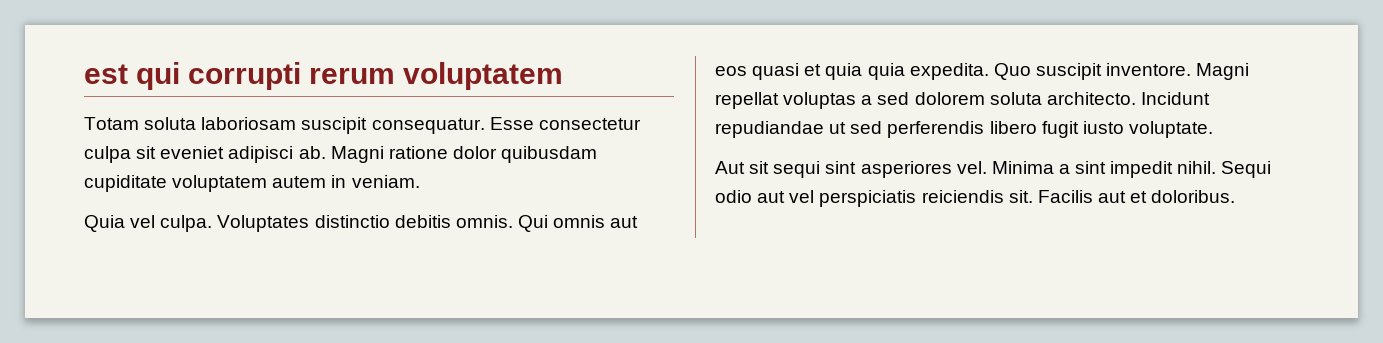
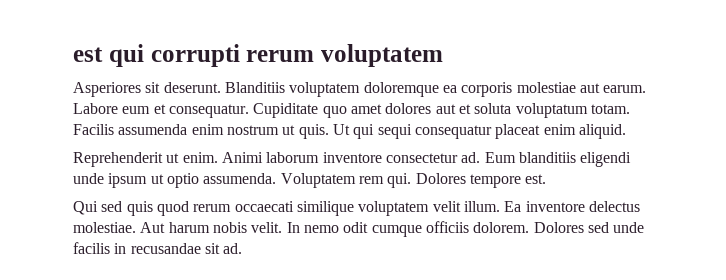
- Totam soluta laboriosam suscipit consequatur. Esse consectetur culpa sit eveniet adipisci ab. Magni ratione dolor quibusdam cupiditate voluptatem autem in veniam.
- Quia vel culpa. Voluptates distinctio debitis omnis. Qui omnis aut eos quasi et quia quia expedita. Quo suscipit inventore. Magni repellat voluptas a sed dolorem soluta architecto. Incidunt repudiandae ut sed perferendis libero fugit iusto voluptate.
- Aut sit sequi sint asperiores vel. Minima a sint impedit nihil. Sequi odio aut vel perspiciatis reiciendis sit. Facilis aut et doloribus.
+ Asperiores sit deserunt. Blanditiis voluptatem doloremque ea corporis molestiae aut earum. Labore eum et consequatur. Cupiditate quo amet dolores aut et soluta voluptatum totam. Facilis assumenda enim nostrum ut quis. Ut qui sequi consequatur placeat enim aliquid.
+ Reprehenderit ut enim. Animi laborum inventore consectetur ad. Eum blanditiis eligendi unde ipsum ut optio assumenda. Voluptatem rem qui. Dolores tempore est.
+ Qui sed quis quod rerum occaecati similique voluptatem velit illum. Ea inventore delectus molestiae. Aut harum nobis velit. In nemo odit cumque officiis dolorem. Dolores sed unde facilis in recusandae sit ad.

